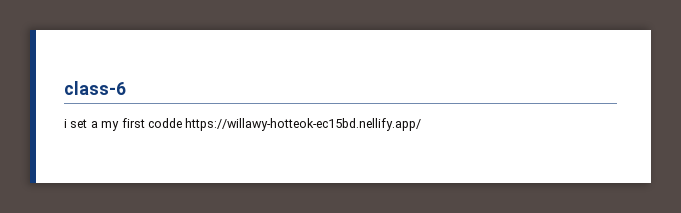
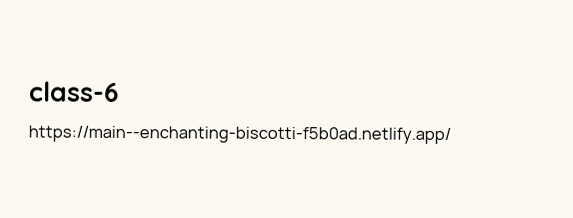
- i set a my first codde https://willawy-hotteok-ec15bd.nellify.app/
+ https://main--enchanting-biscotti-f5b0ad.netlify.app/

